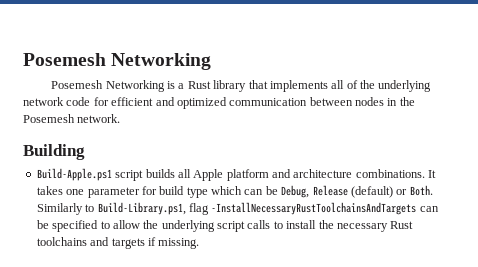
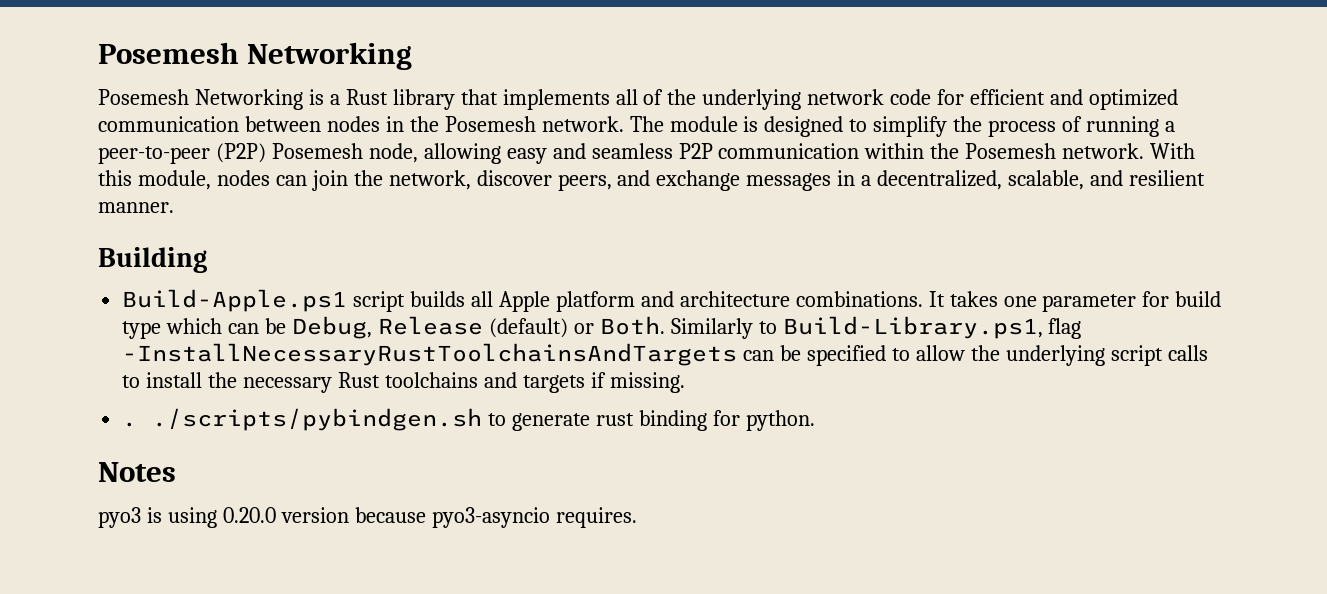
+ The module is designed to simplify the process of running a peer-to-peer (P2P) Posemesh node, allowing easy and seamless P2P communication within the Posemesh network. With this module, nodes can join the network, discover peers, and exchange messages in a decentralized, scalable, and resilient manner.
+ . ./scripts/pybindgen.sh to generate rust binding for python.
+ Notes
+ pyo3 is using 0.20.0 version because pyo3-asyncio requires.

